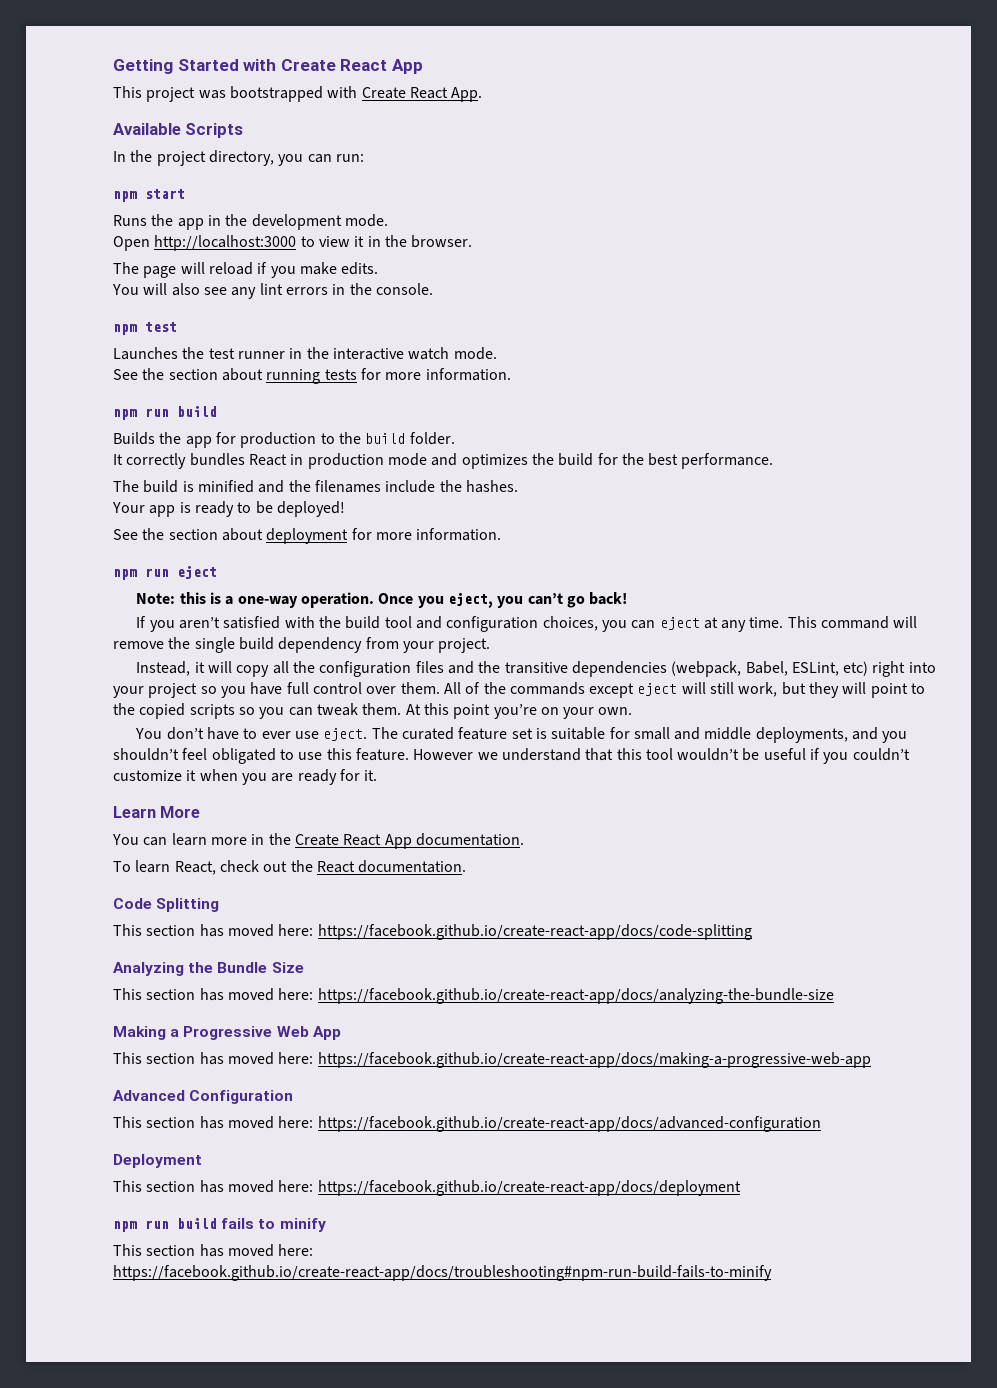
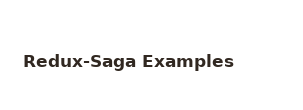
- Getting Started with Create React App
- This project was bootstrapped with Create React App.
- Available Scripts
- In the project directory, you can run:
- npm start
- Runs the app in the development mode.
- Open http://localhost:3000 to view it in the browser.
- The page will reload if you make edits.
- You will also see any lint errors in the console.
- npm test
- Launches the test runner in the interactive watch mode.
- See the section about running tests for more information.
- npm run build
- Builds the app for production to the build folder.
- It correctly bundles React in production mode and optimizes the build for the best performance.
- The build is minified and the filenames include the hashes.
- Your app is ready to be deployed!
- See the section about deployment for more information.
- npm run eject
- Note: this is a one-way operation. Once you eject, you can’t go back!
- If you aren’t satisfied with the build tool and configuration choices, you can eject at any time. This command will remove the single build dependency from your project.
- Instead, it will copy all the configuration files and the transitive dependencies (webpack, Babel, ESLint, etc) right into your project so you have full control over them. All of the commands except eject will still work, but they will point to the copied scripts so you can tweak them. At this point you’re on your own.
- You don’t have to ever use eject. The curated feature set is suitable for small and middle deployments, and you shouldn’t feel obligated to use this feature. However we understand that this tool wouldn’t be useful if you couldn’t customize it when you are ready for it.
- Learn More
- You can learn more in the Create React App documentation.
- To learn React, check out the React documentation.
- Code Splitting
- This section has moved here: https://facebook.github.io/create-react-app/docs/code-splitting
- Analyzing the Bundle Size
- This section has moved here: https://facebook.github.io/create-react-app/docs/analyzing-the-bundle-size
- Making a Progressive Web App
- This section has moved here: https://facebook.github.io/create-react-app/docs/making-a-progressive-web-app
- Advanced Configuration
- This section has moved here: https://facebook.github.io/create-react-app/docs/advanced-configuration
- Deployment
- This section has moved here: https://facebook.github.io/create-react-app/docs/deployment
- npm run build fails to minify
- This section has moved here: https://facebook.github.io/create-react-app/docs/troubleshooting#npm-run-build-fails-to-minify
+ Redux-Saga Examples

